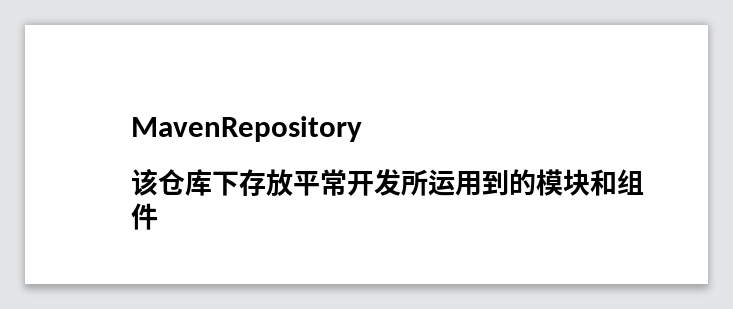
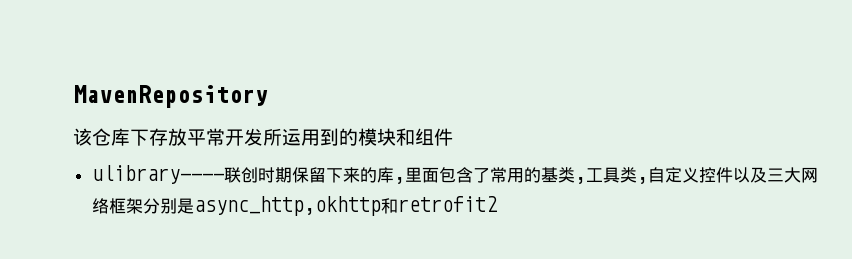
+ ulibrary----联创时期保留下来的库,里面包含了常用的基类,工具类,自定义控件以及三大网络框架分别是async_http,okhttp和retrofit2

